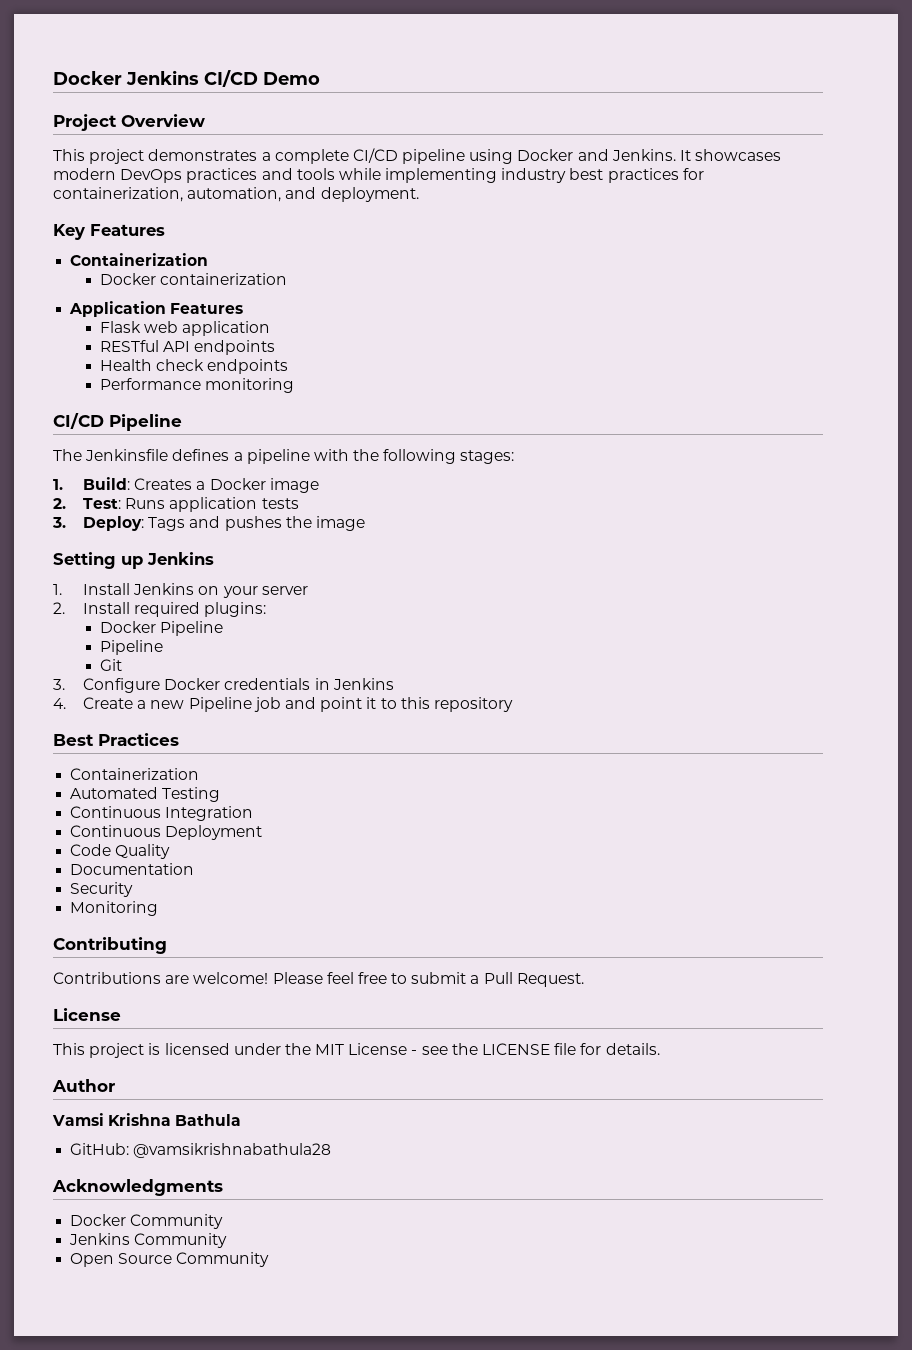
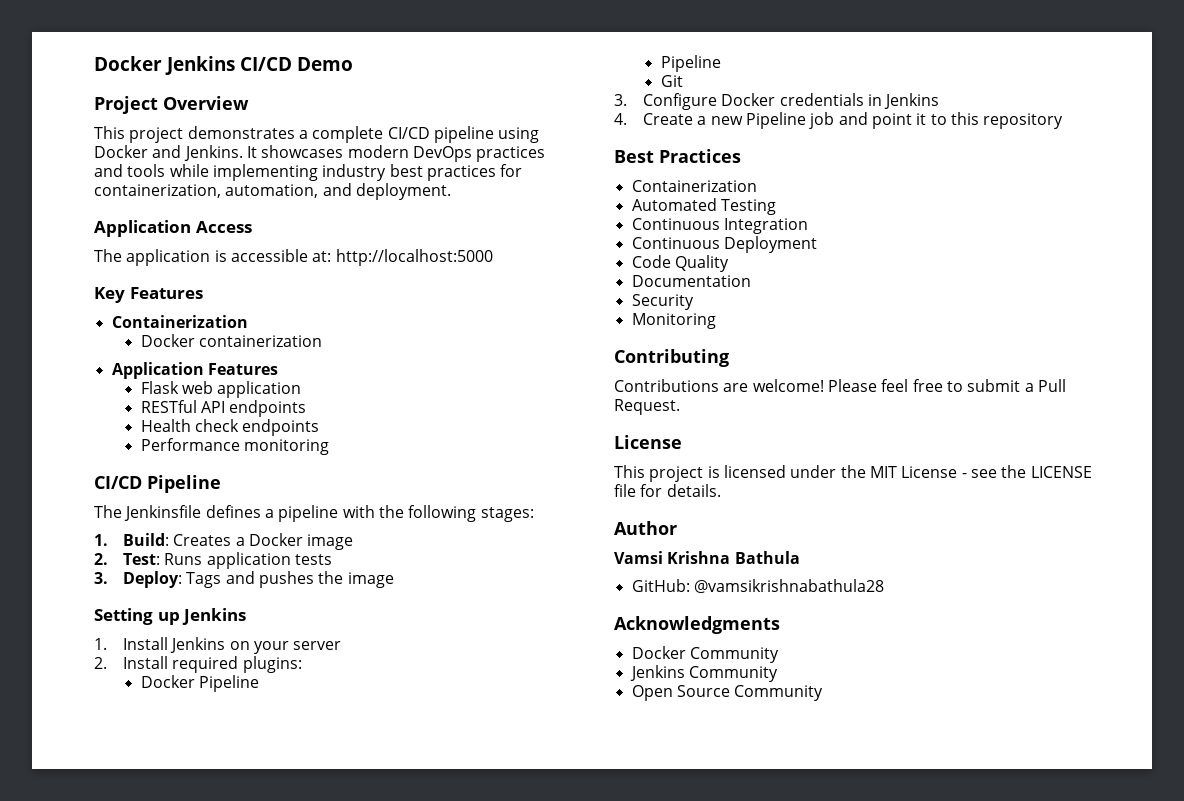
+ Application Access
+ The application is accessible at: http://localhost:5000

